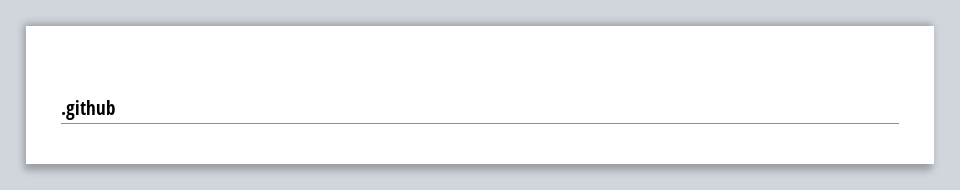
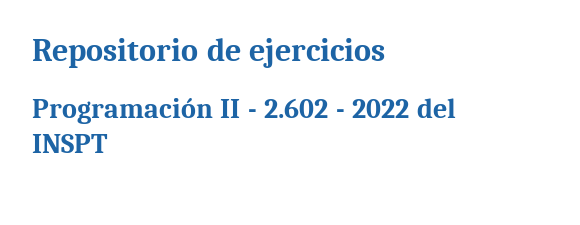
- .github
+ Repositorio de ejercicios
+ Programación II - 2.602 - 2022 del INSPT

